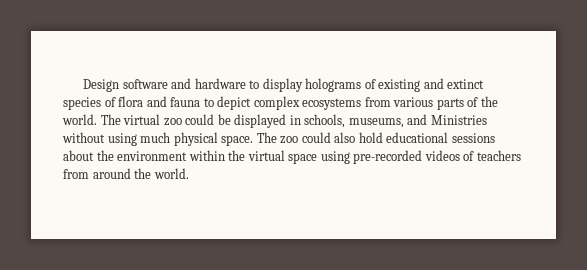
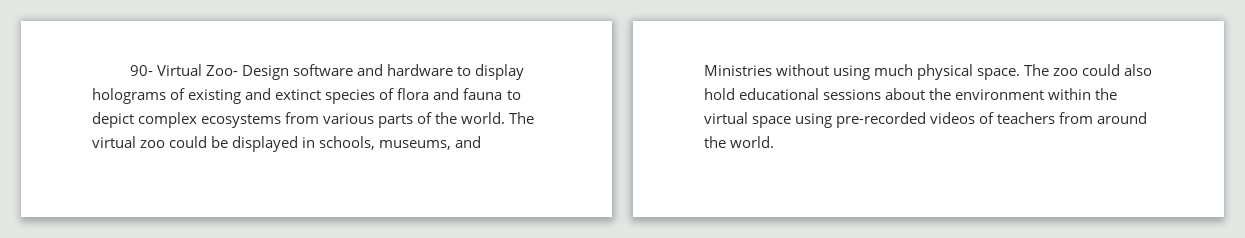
- Design software and hardware to display holograms of existing and extinct species of flora and fauna to depict complex ecosystems from various parts of the world.
+ 90- Virtual Zoo- Design software and hardware to display holograms of existing and extinct species of flora and fauna to depict complex ecosystems from various parts of the world.

